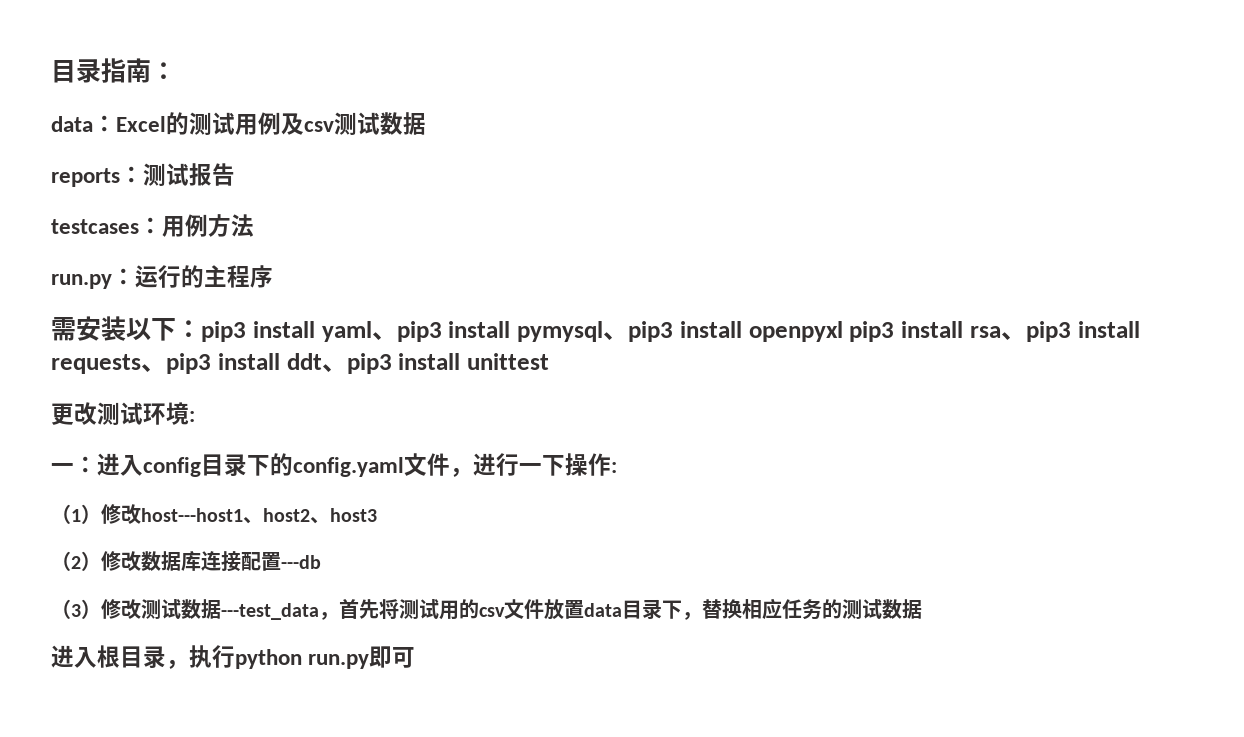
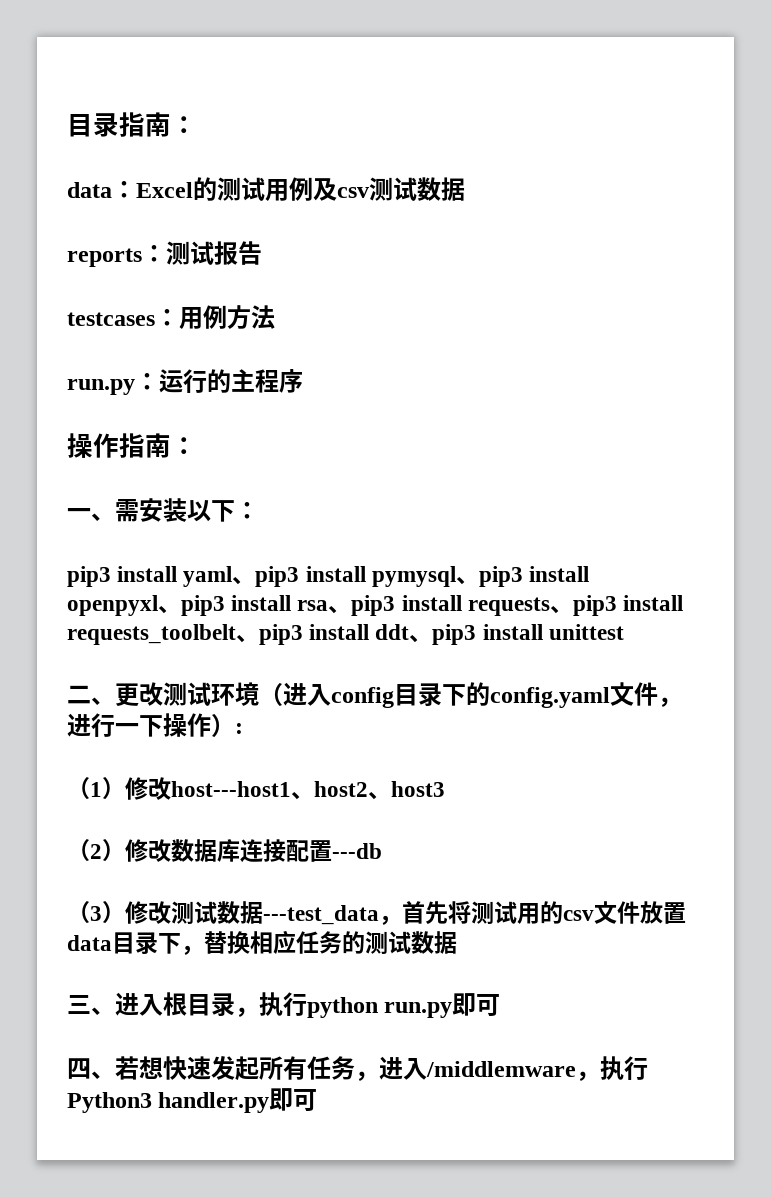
- 需安装以下：pip3 install yaml、pip3 install pymysql、pip3 install openpyxl pip3 install rsa、pip3 install requests、pip3 install ddt、pip3 install unittest
+ 操作指南：
+ 一、需安装以下：
+ pip3 install yaml、pip3 install pymysql、pip3 install openpyxl、pip3 install rsa、pip3 install requests、pip3 install requests_toolbelt、pip3 install ddt、pip3 install unittest
- 更改测试环境:
- 一：进入config目录下的config.yaml文件，进行一下操作:
+ 二、更改测试环境（进入config目录下的config.yaml文件，进行一下操作）:
- 进入根目录，执行python run.py即可
+ 三、进入根目录，执行python run.py即可
+ 四、若想快速发起所有任务，进入/middlemware，执行Python3 handler.py即可

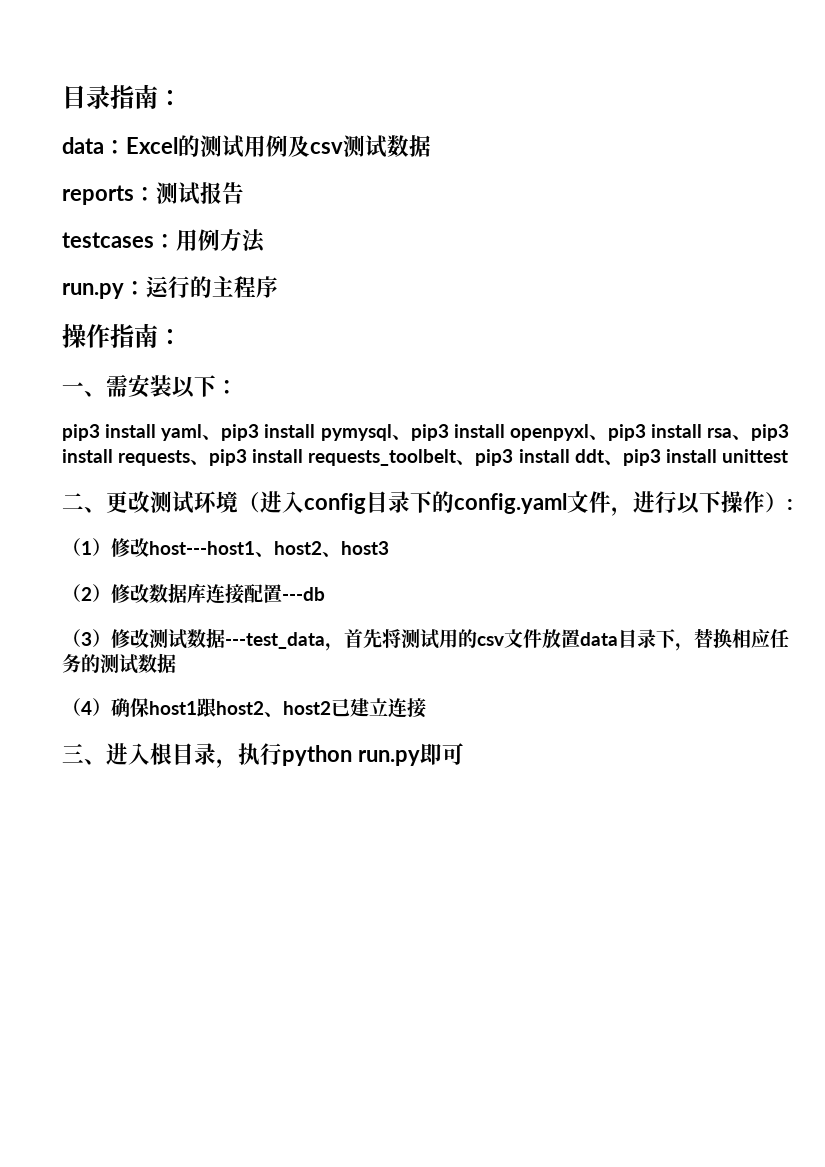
- 二、更改测试环境（进入config目录下的config.yaml文件，进行一下操作）:
+ 二、更改测试环境（进入config目录下的config.yaml文件，进行以下操作）:
+ （4）确保host1跟host2、host2已建立连接
- 四、若想快速发起所有任务，进入/middlemware，执行Python3 handler.py即可

